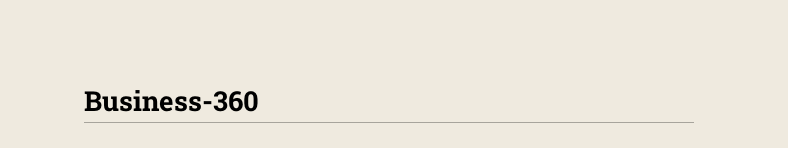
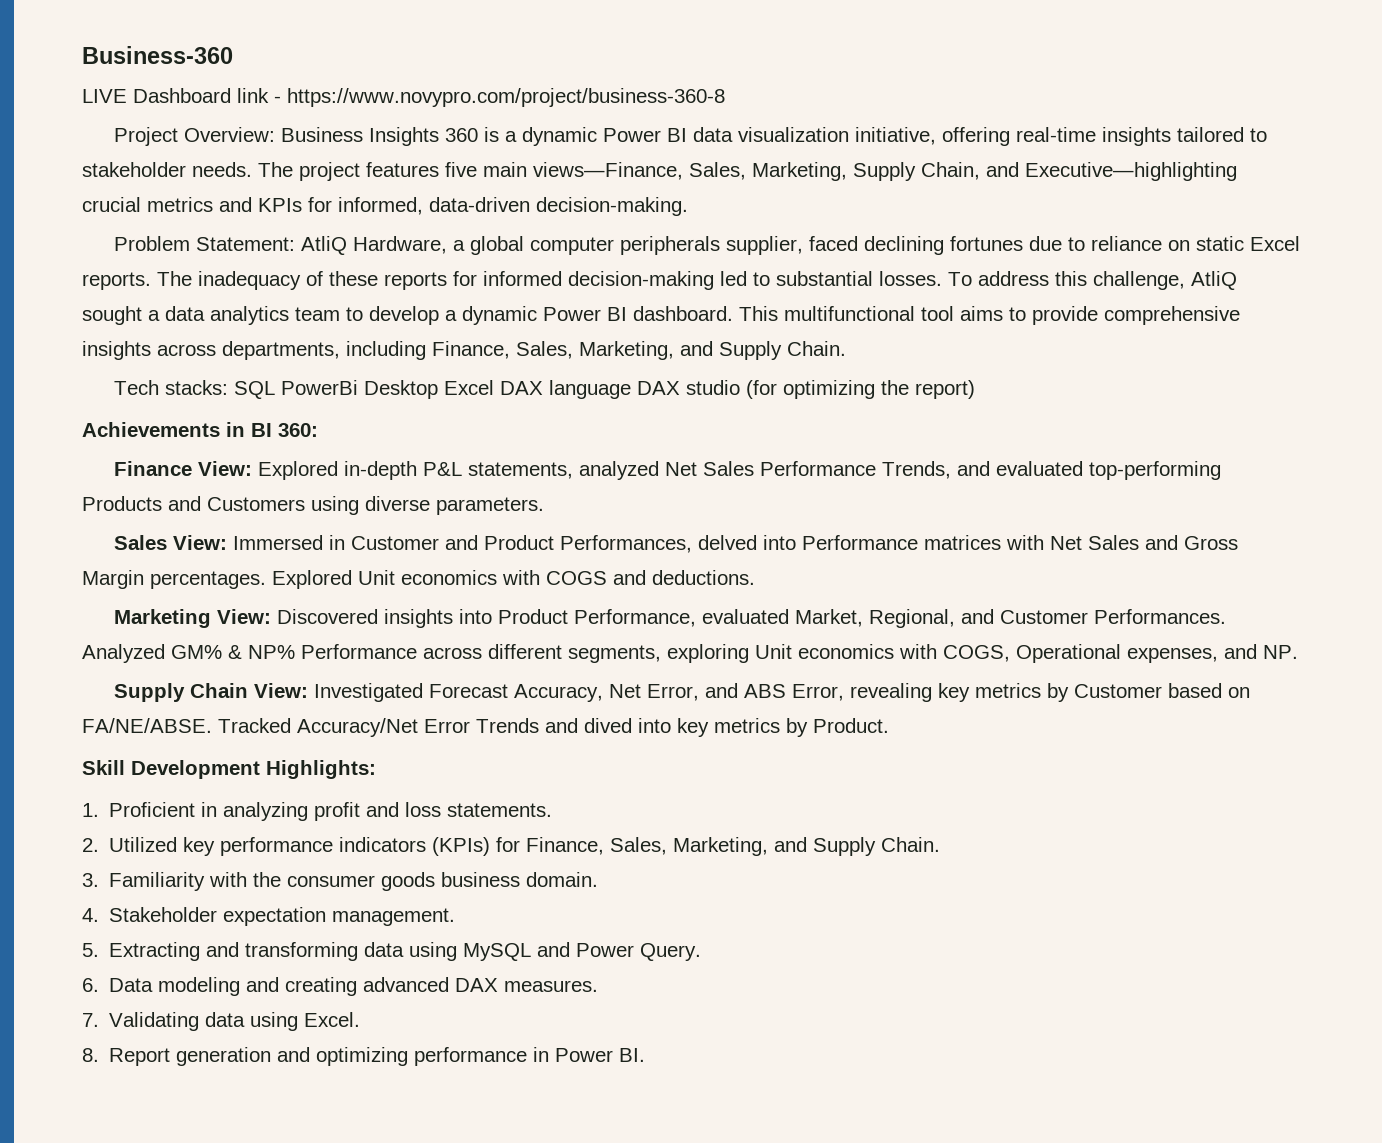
+ LIVE Dashboard link - https://www.novypro.com/project/business-360-8
+ Project Overview: Business Insights 360 is a dynamic Power BI data visualization initiative, offering real-time insights tailored to stakeholder needs. The project features five main views—Finance, Sales, Marketing, Supply Chain, and Executive—highlighting crucial metrics and KPIs for informed, data-driven decision-making.
+ Problem Statement: AtliQ Hardware, a global computer peripherals supplier, faced declining fortunes due to reliance on static Excel reports. The inadequacy of these reports for informed decision-making led to substantial losses. To address this challenge, AtliQ sought a data analytics team to develop a dynamic Power BI dashboard. This multifunctional tool aims to provide comprehensive insights across departments, including Finance, Sales, Marketing, and Supply Chain.
+ Tech stacks: SQL PowerBi Desktop Excel DAX language DAX studio (for optimizing the report)
+ Achievements in BI 360:
+ Finance View: Explored in-depth P&L statements, analyzed Net Sales Performance Trends, and evaluated top-performing Products and Customers using diverse parameters.
+ Sales View: Immersed in Customer and Product Performances, delved into Performance matrices with Net Sales and Gross Margin percentages. Explored Unit economics with COGS and deductions.
+ Marketing View: Discovered insights into Product Performance, evaluated Market, Regional, and Customer Performances. Analyzed GM% & NP% Performance across different segments, exploring Unit economics with COGS, Operational expenses, and NP.
+ Supply Chain View: Investigated Forecast Accuracy, Net Error, and ABS Error, revealing key metrics by Customer based on FA/NE/ABSE. Tracked Accuracy/Net Error Trends and dived into key metrics by Product.
+ Skill Development Highlights:
+ 1. Proficient in analyzing profit and loss statements.
+ 2. Utilized key performance indicators (KPIs) for Finance, Sales, Marketing, and Supply Chain.
+ 3. Familiarity with the consumer goods business domain.
+ 4. Stakeholder expectation management.
+ 5. Extracting and transforming data using MySQL and Power Query.
+ 6. Data modeling and creating advanced DAX measures.
+ 7. Validating data using Excel.
+ 8. Report generation and optimizing performance in Power BI.

